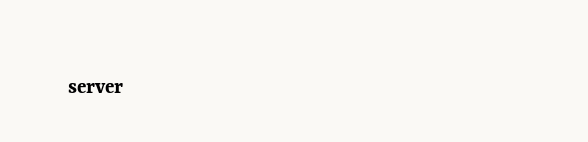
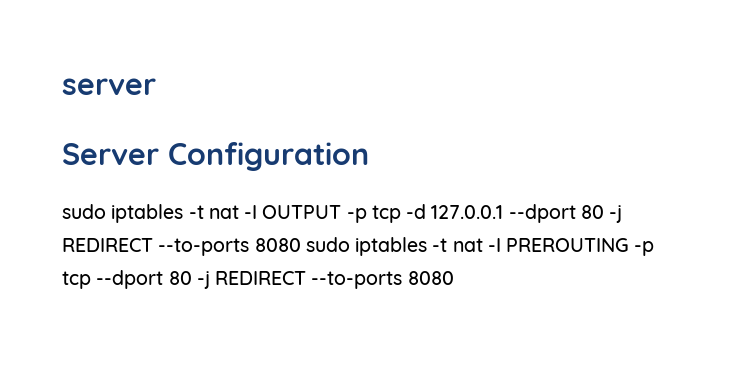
+ Server Configuration
+ sudo iptables -t nat -I OUTPUT -p tcp -d 127.0.0.1 --dport 80 -j REDIRECT --to-ports 8080 sudo iptables -t nat -I PREROUTING -p tcp --dport 80 -j REDIRECT --to-ports 8080

